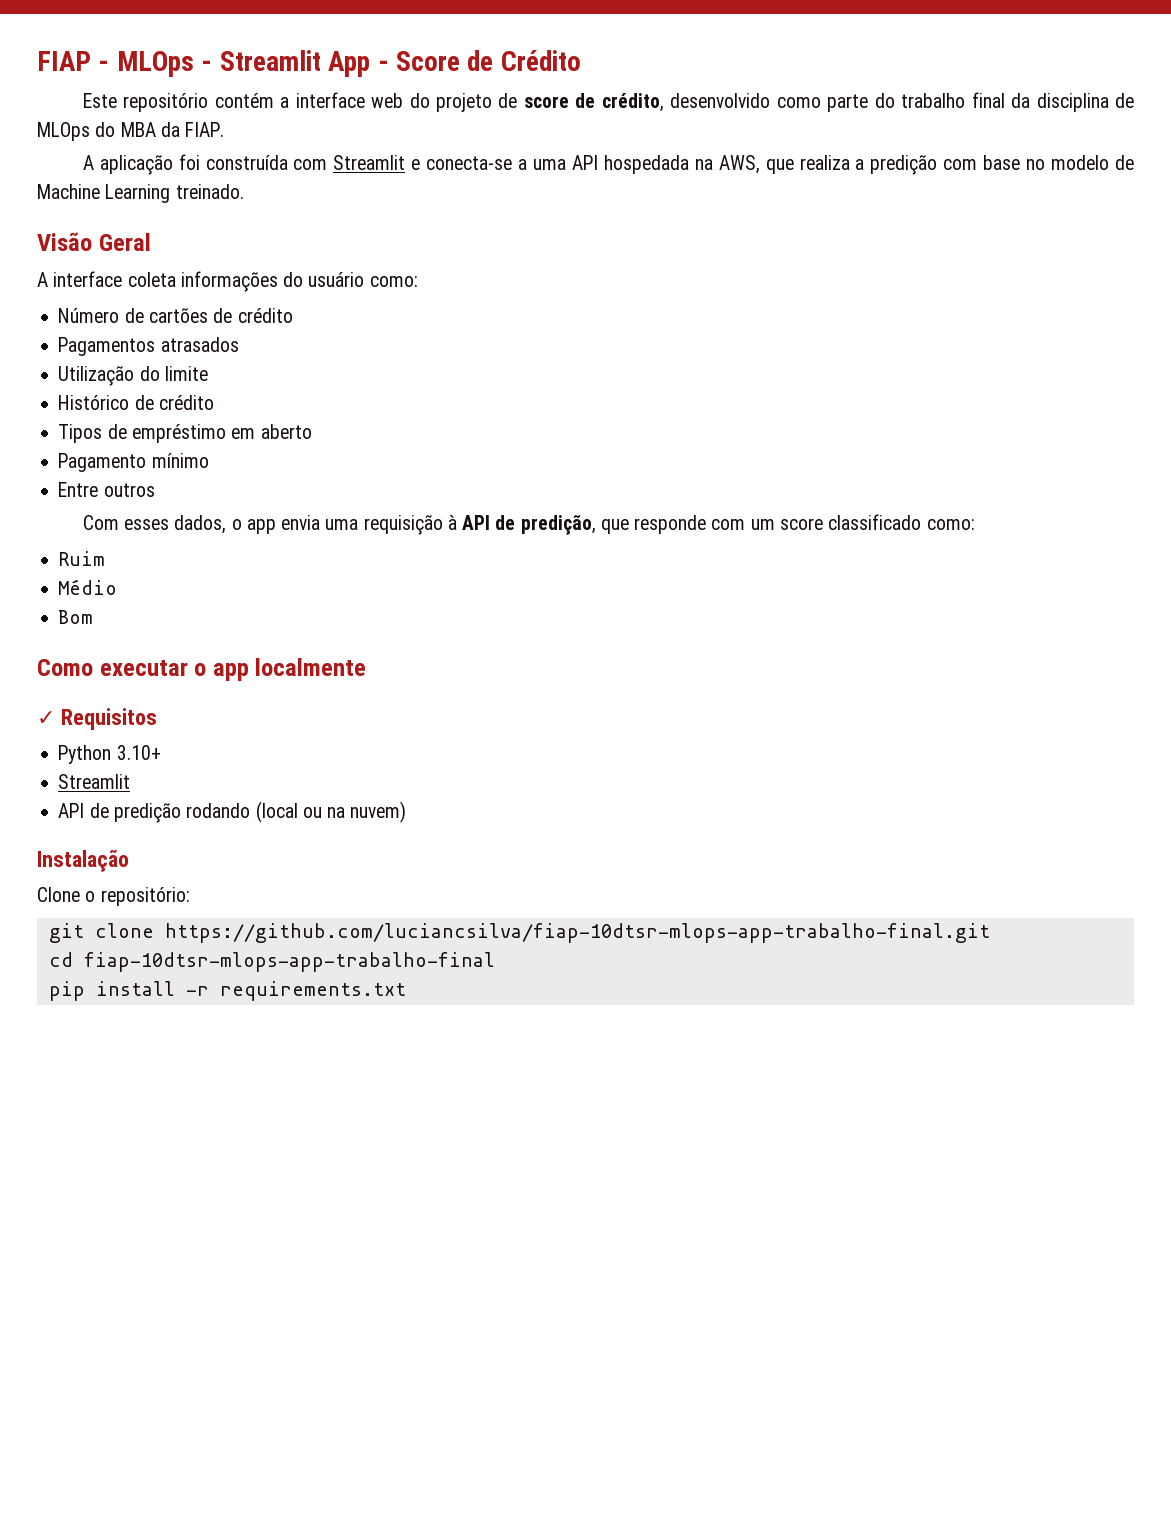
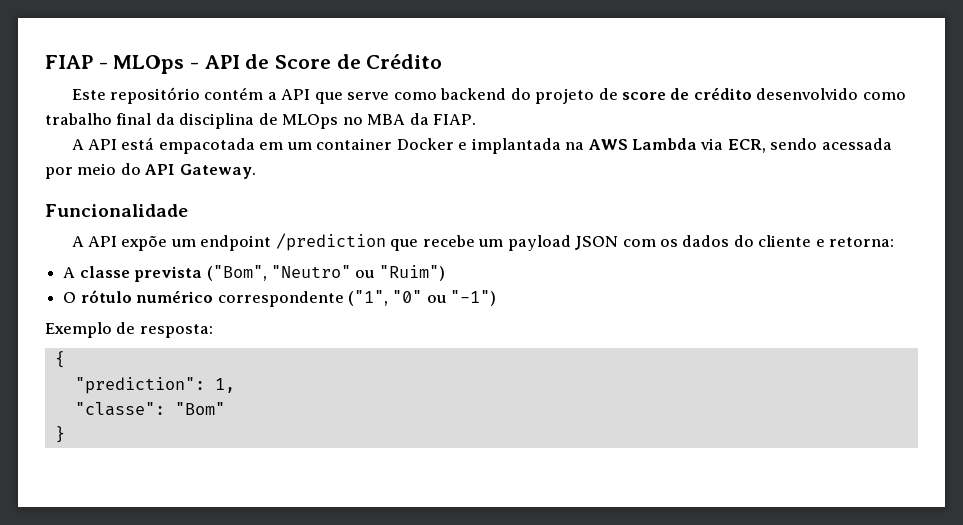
- FIAP - MLOps - Streamlit App - Score de Crédito
+ FIAP - MLOps - API de Score de Crédito
- Este repositório contém a interface web do projeto de score de crédito, desenvolvido como parte do trabalho final da disciplina de MLOps do MBA da FIAP.
+ Este repositório contém a API que serve como backend do projeto de score de crédito desenvolvido como trabalho final da disciplina de MLOps no MBA da FIAP.
- A aplicação foi construída com Streamlit e conecta-se a uma API hospedada na AWS, que realiza a predição com base no modelo de Machine Learning treinado.
- Visão Geral
- A interface coleta informações do usuário como:
- Número de cartões de crédito
- Pagamentos atrasados
- Utilização do limite
- Histórico de crédito
- Tipos de empréstimo em aberto
- Pagamento mínimo
- Entre outros
- Com esses dados, o app envia uma requisição à API de predição, que responde com um score classificado como:
- Ruim
- Médio
- Bom
- Como executar o app localmente
- ✓ Requisitos
- Python 3.10+
- Streamlit
- API de predição rodando (local ou na nuvem)
- Instalação
- Clone o repositório:
- git clone https://github.com/luciancsilva/fiap-10dtsr-mlops-app-trabalho-final.git
- cd fiap-10dtsr-mlops-app-trabalho-final
- pip install -r requirements.txt
+ A API está empacotada em um container Docker e implantada na AWS Lambda via ECR, sendo acessada por meio do API Gateway.
+ Funcionalidade
+ A API expõe um endpoint /prediction que recebe um payload JSON com os dados do cliente e retorna:
+ A classe prevista ("Bom", "Neutro" ou "Ruim")
+ O rótulo numérico correspondente ("1", "0" ou "-1")
+ Exemplo de resposta:
+ {
+ "prediction": 1,
+ "classe": "Bom"
+ }

